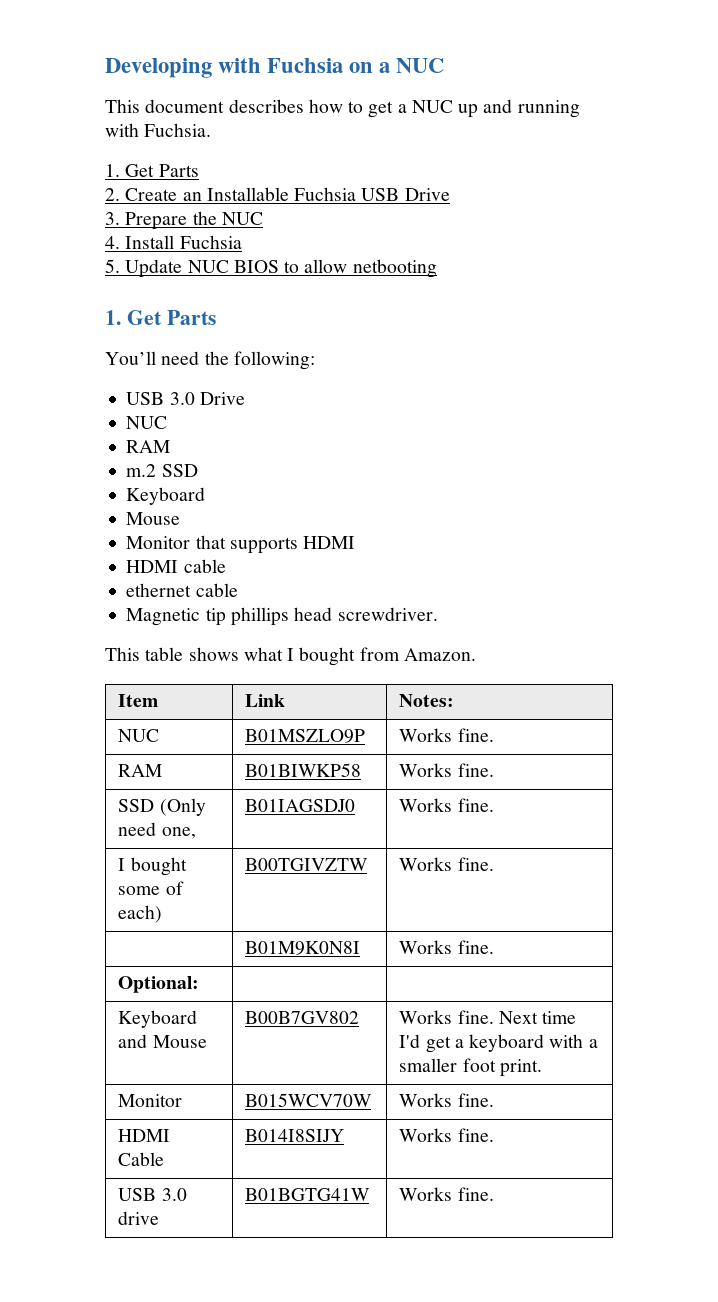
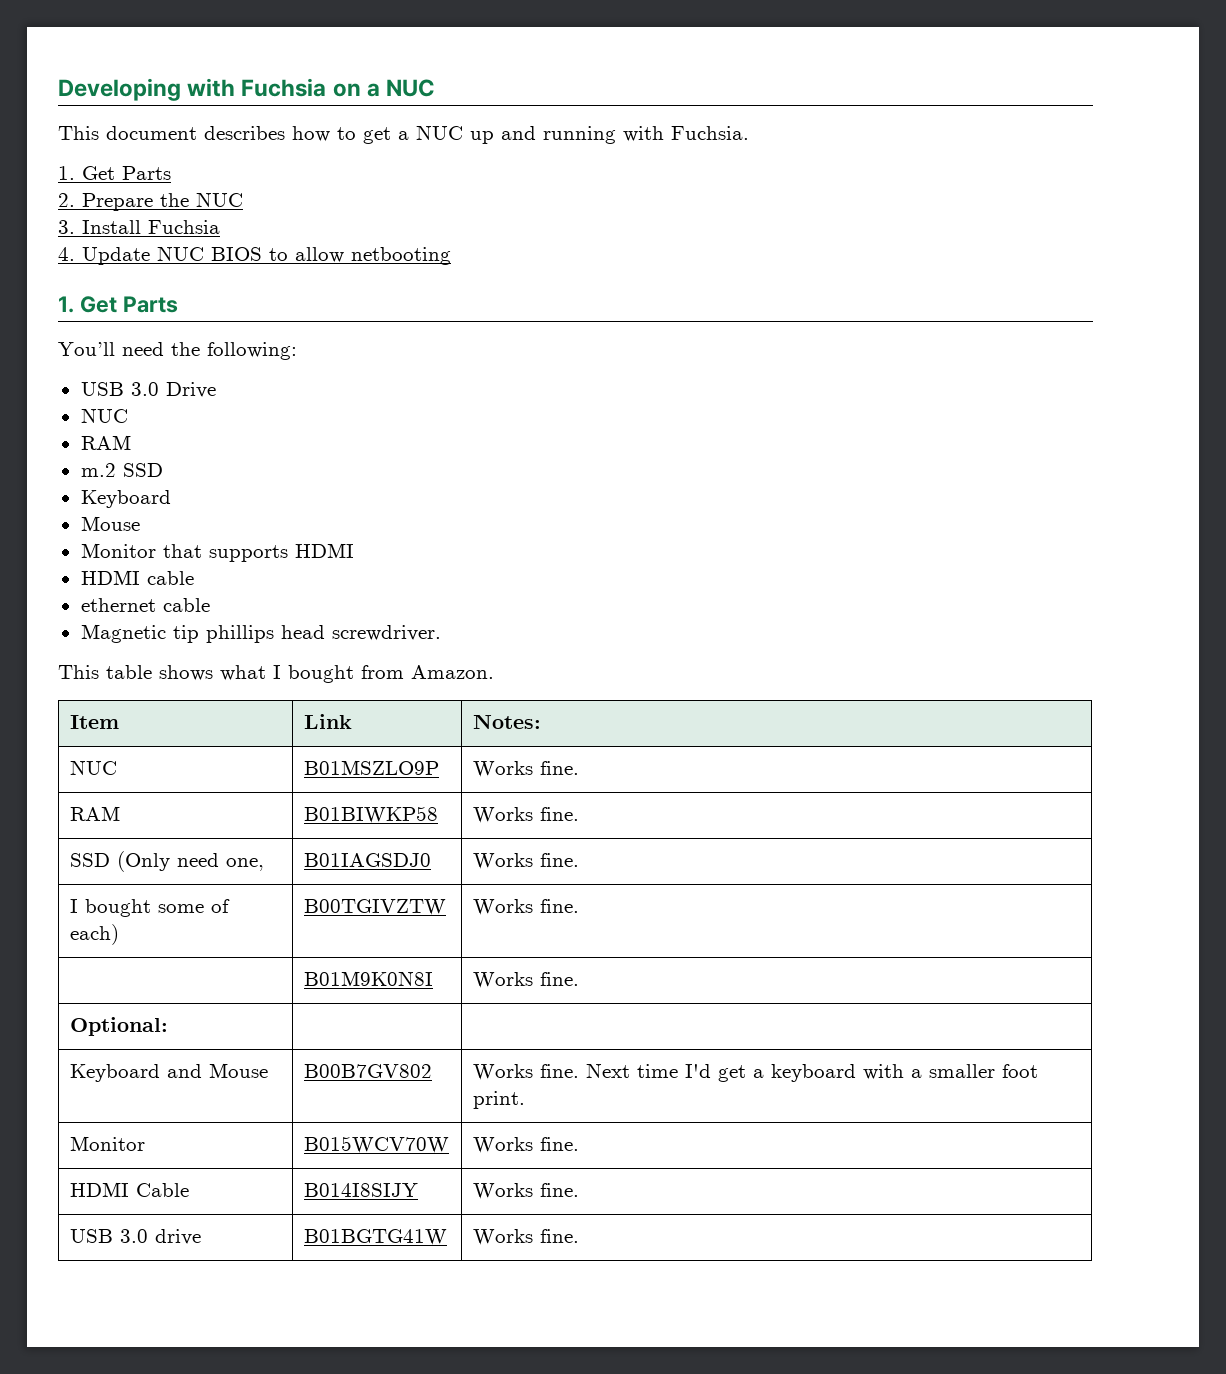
- 2. Create an Installable Fuchsia USB Drive
- 3. Prepare the NUC
+ 2. Prepare the NUC
- 4. Install Fuchsia
+ 3. Install Fuchsia
- 5. Update NUC BIOS to allow netbooting
+ 4. Update NUC BIOS to allow netbooting

